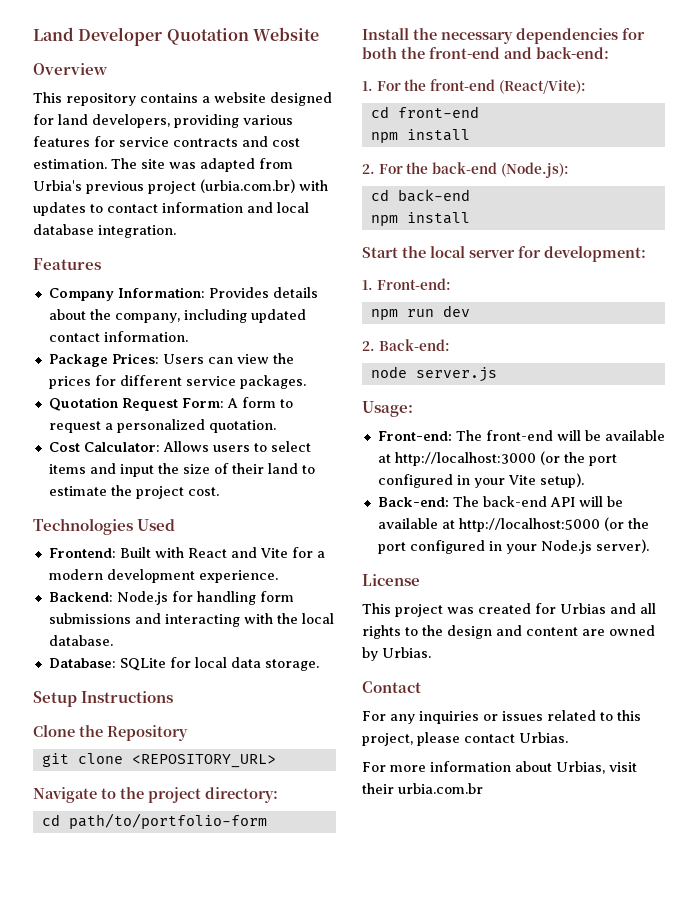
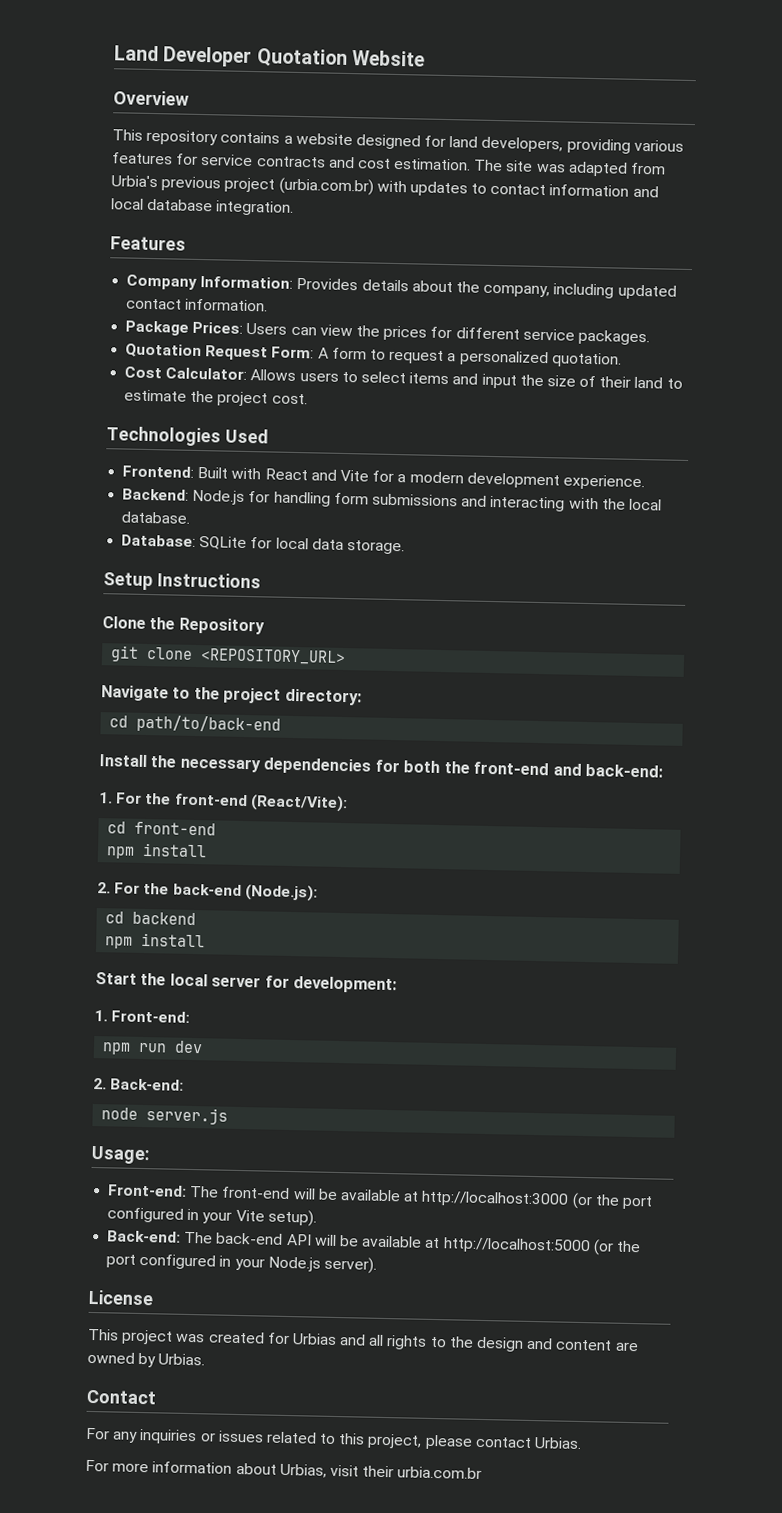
- cd path/to/portfolio-form
+ cd path/to/back-end
- cd back-end
+ cd backend

